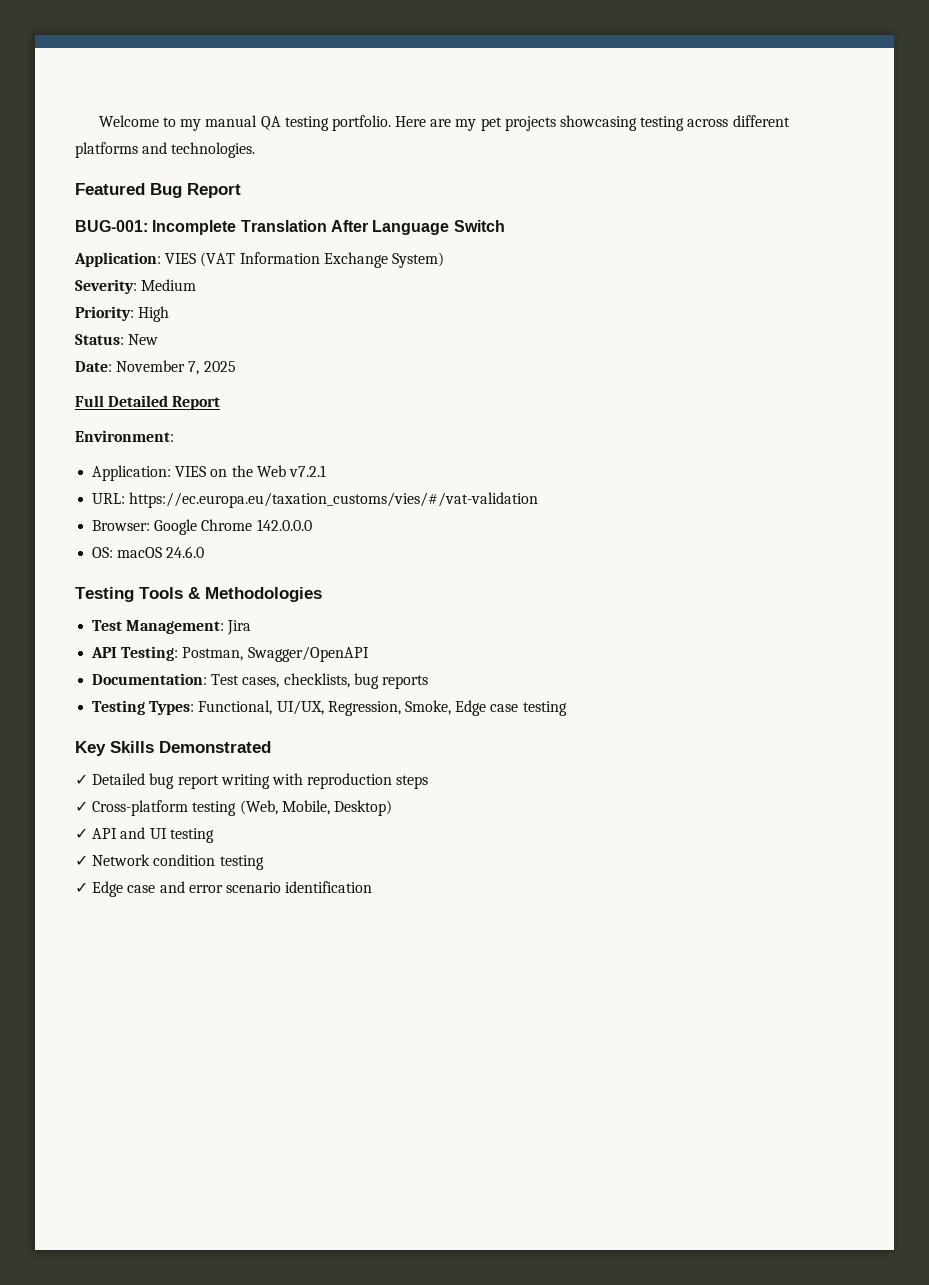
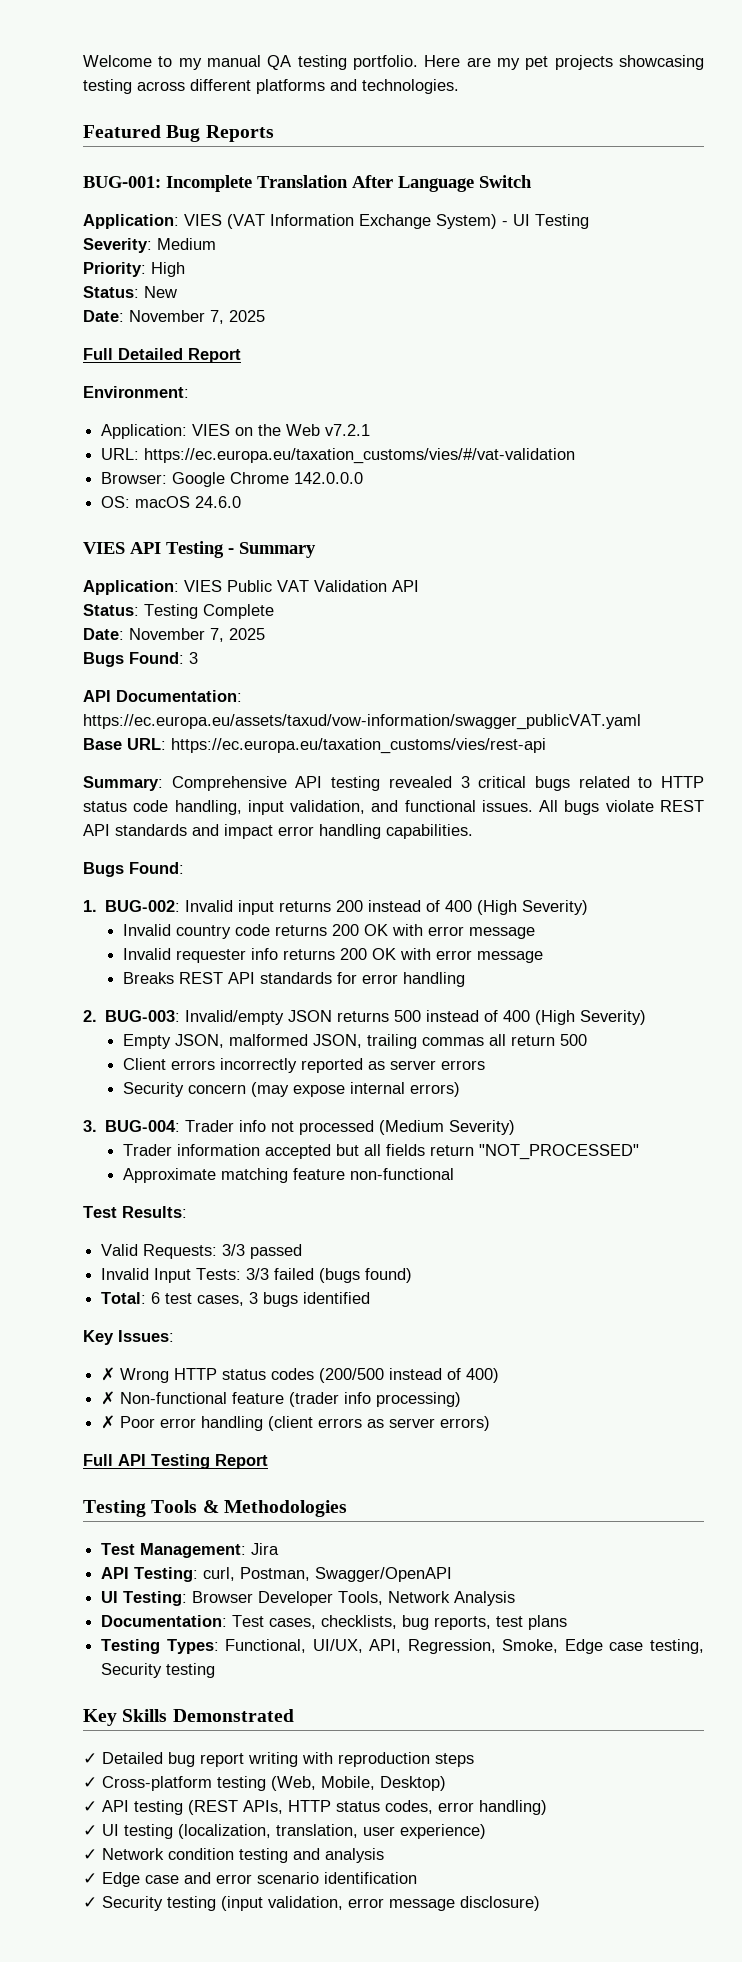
- Featured Bug Report
+ Featured Bug Reports
- Application: VIES (VAT Information Exchange System)
+ Application: VIES (VAT Information Exchange System) - UI Testing
+ VIES API Testing - Summary
+ Application: VIES Public VAT Validation API
+ Status: Testing Complete
+ Date: November 7, 2025
+ Bugs Found: 3
+ API Documentation: https://ec.europa.eu/assets/taxud/vow-information/swagger_publicVAT.yaml
+ Base URL: https://ec.europa.eu/taxation_customs/vies/rest-api
+ Summary: Comprehensive API testing revealed 3 critical bugs related to HTTP status code handling, input validation, and functional issues. All bugs violate REST API standards and impact error handling capabilities.
+ Bugs Found:
+ 1. BUG-002: Invalid input returns 200 instead of 400 (High Severity)
+ Invalid country code returns 200 OK with error message
+ Invalid requester info returns 200 OK with error message
+ Breaks REST API standards for error handling
+ 2. BUG-003: Invalid/empty JSON returns 500 instead of 400 (High Severity)
+ Empty JSON, malformed JSON, trailing commas all return 500
+ Client errors incorrectly reported as server errors
+ Security concern (may expose internal errors)
+ 3. BUG-004: Trader info not processed (Medium Severity)
+ Trader information accepted but all fields return "NOT_PROCESSED"
+ Approximate matching feature non-functional
+ Test Results:
+ Valid Requests: 3/3 passed
+ Invalid Input Tests: 3/3 failed (bugs found)
+ Total: 6 test cases, 3 bugs identified
+ Key Issues:
+ ✗ Wrong HTTP status codes (200/500 instead of 400)
+ ✗ Non-functional feature (trader info processing)
+ ✗ Poor error handling (client errors as server errors)
+ Full API Testing Report
- API Testing: Postman, Swagger/OpenAPI
+ API Testing: curl, Postman, Swagger/OpenAPI
+ UI Testing: Browser Developer Tools, Network Analysis
- Documentation: Test cases, checklists, bug reports
+ Documentation: Test cases, checklists, bug reports, test plans
- Testing Types: Functional, UI/UX, Regression, Smoke, Edge case testing
+ Testing Types: Functional, UI/UX, API, Regression, Smoke, Edge case testing, Security testing
- ✓ API and UI testing
+ ✓ API testing (REST APIs, HTTP status codes, error handling)
+ ✓ UI testing (localization, translation, user experience)
- ✓ Network condition testing
+ ✓ Network condition testing and analysis
+ ✓ Security testing (input validation, error message disclosure)

